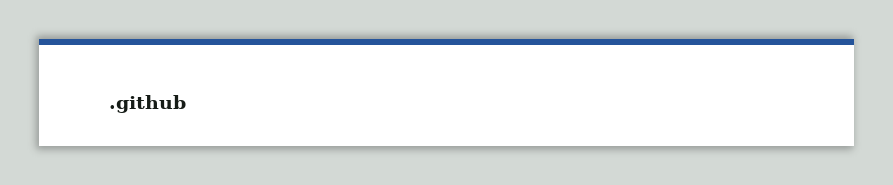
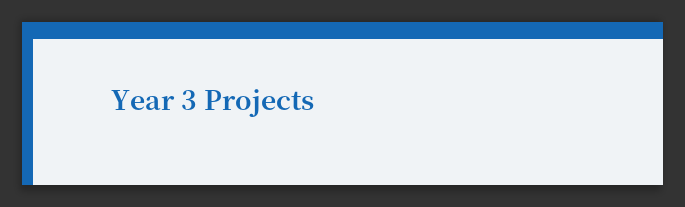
- .github
+ Year 3 Projects

